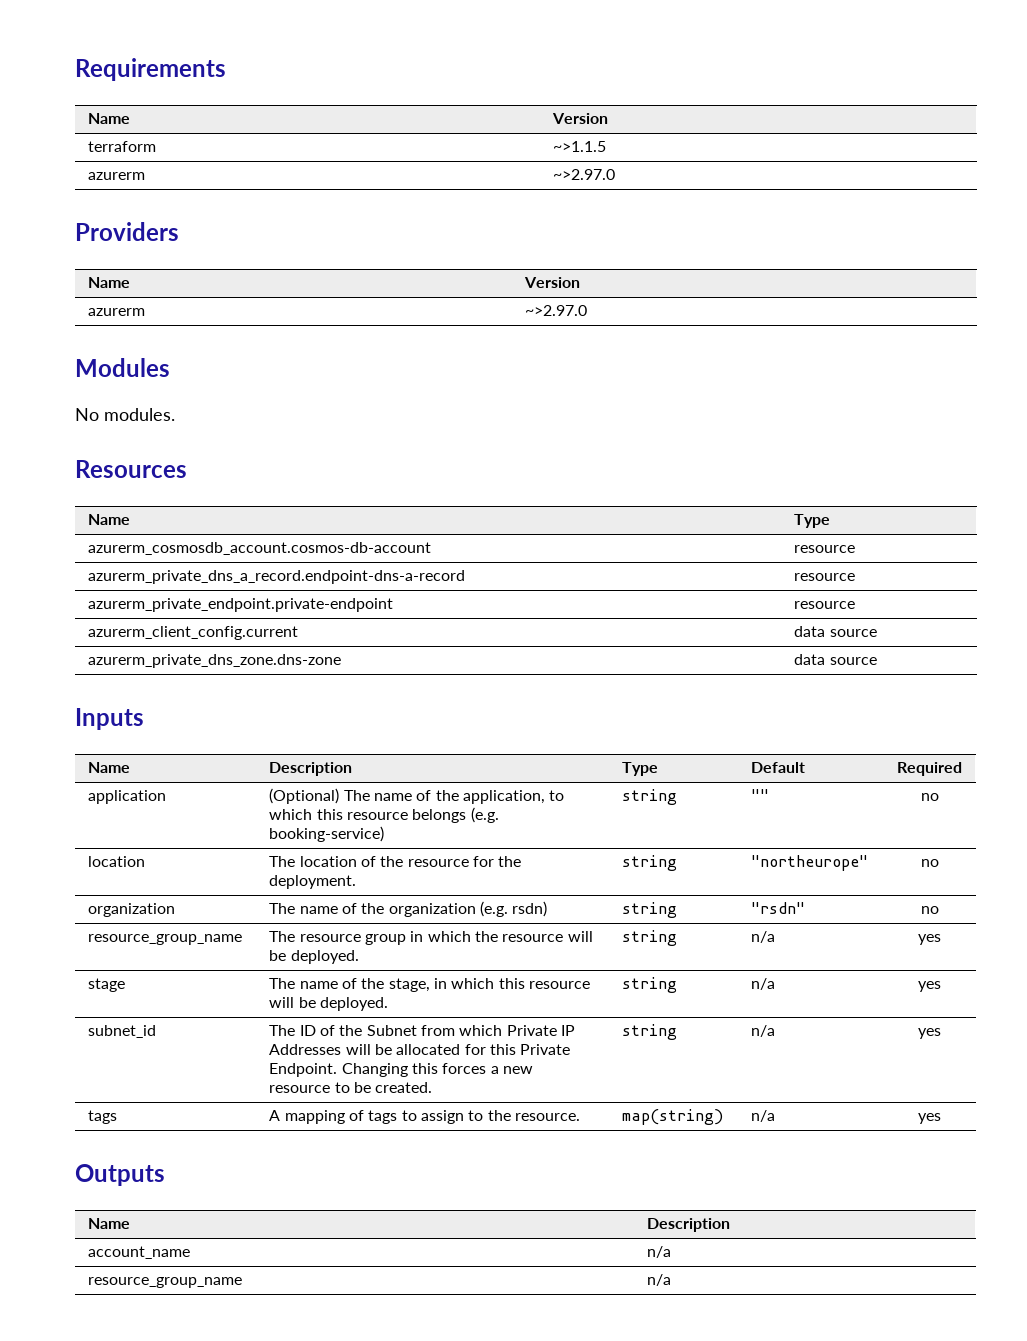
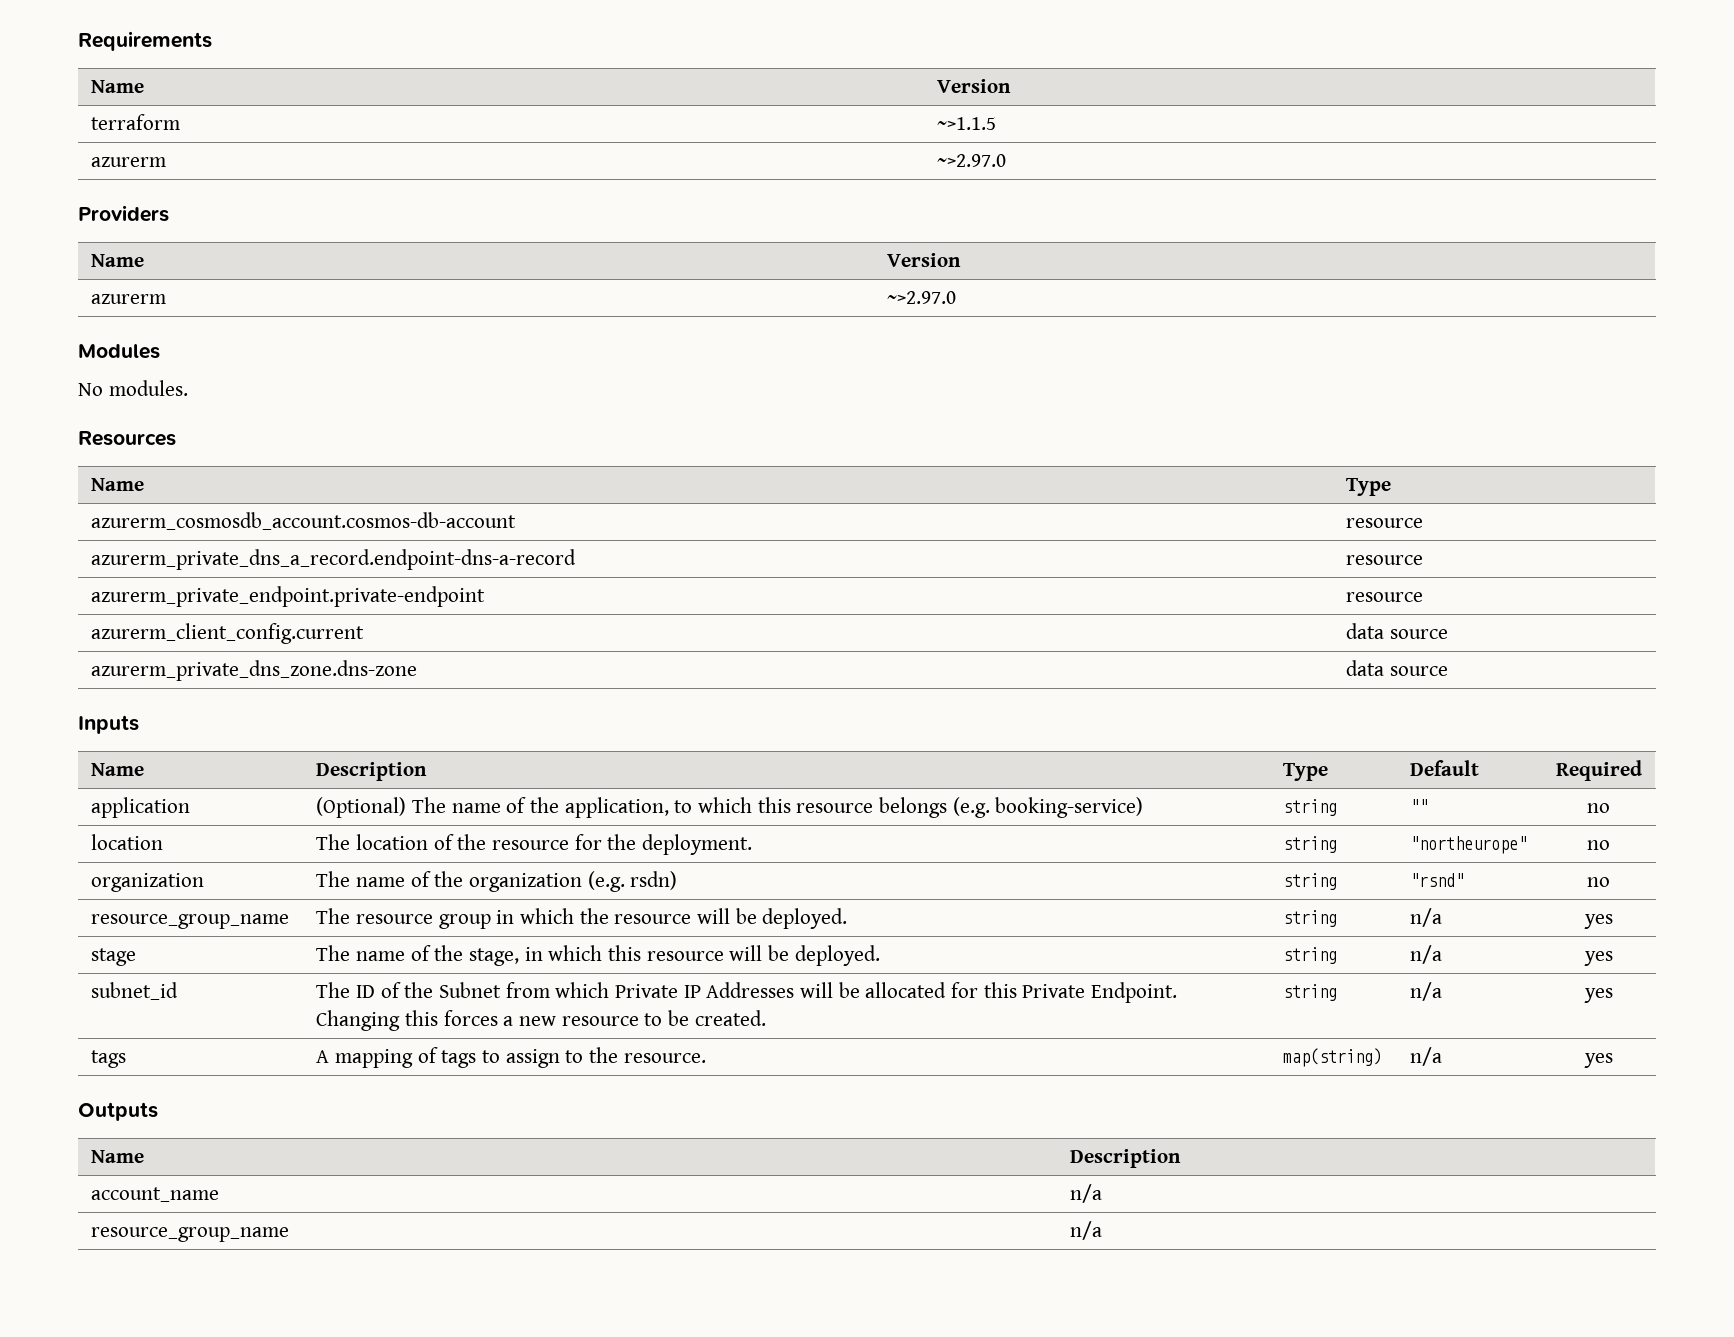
- organization | The name of the organization (e.g. rsdn) | string | "rsdn" | no
+ organization | The name of the organization (e.g. rsdn) | string | "rsnd" | no

